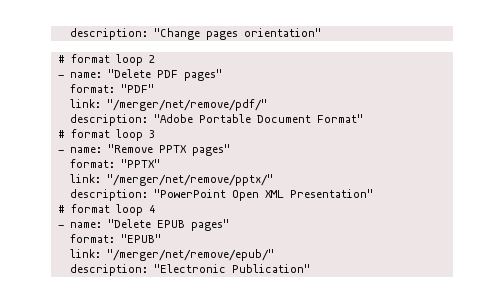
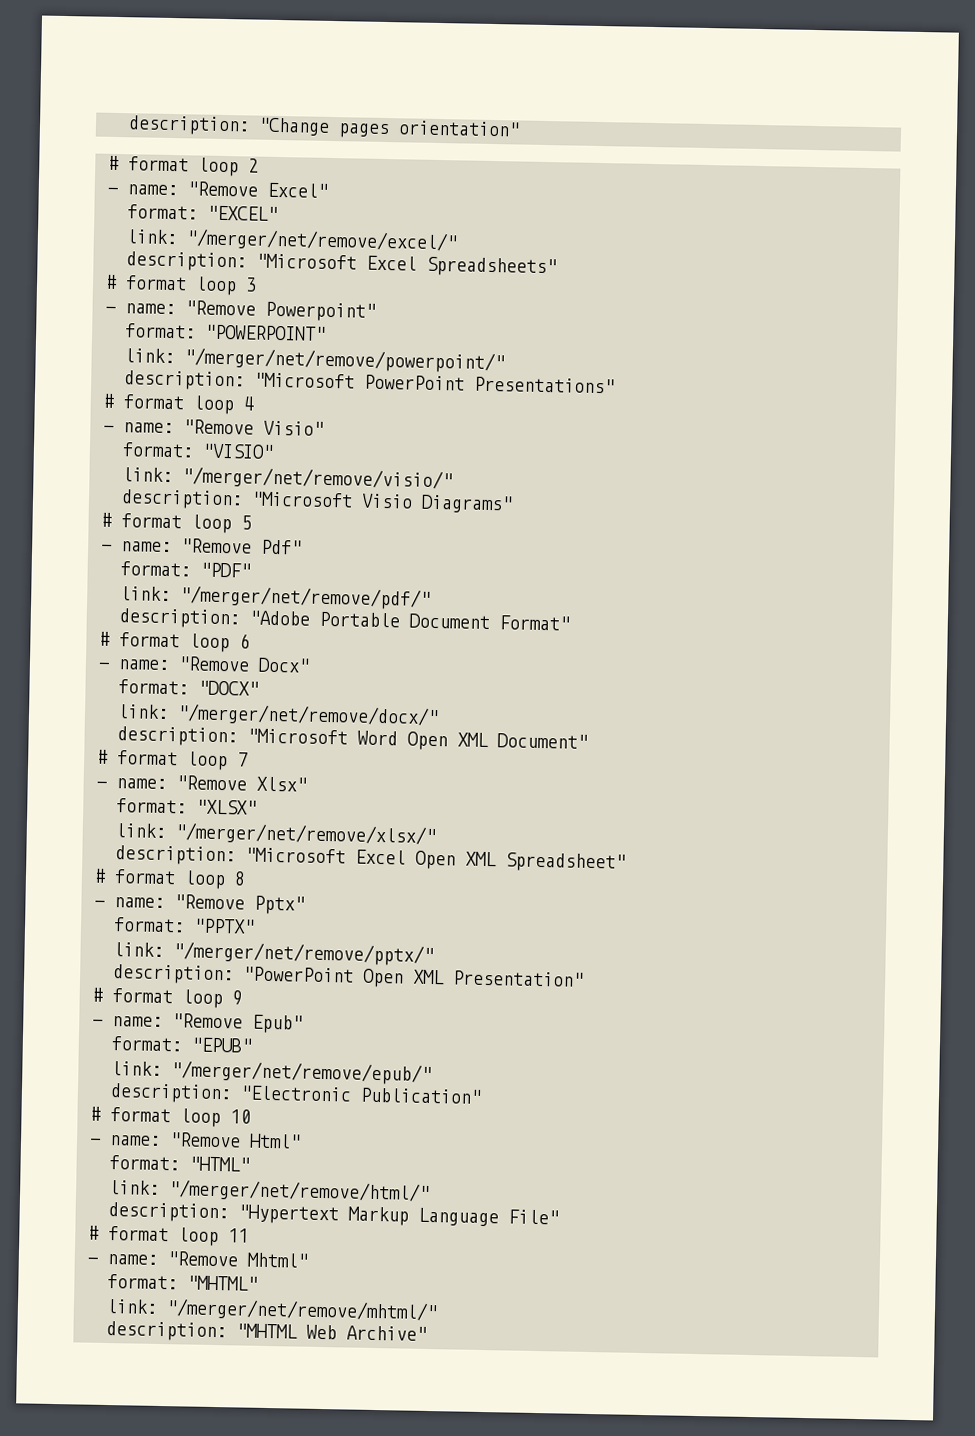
- - name: "Delete PDF pages"
+ - name: "Remove Excel"
+ format: "EXCEL"
+ link: "/merger/net/remove/excel/"
+ description: "Microsoft Excel Spreadsheets"
+ # format loop 3
+ - name: "Remove Powerpoint"
+ format: "POWERPOINT"
+ link: "/merger/net/remove/powerpoint/"
+ description: "Microsoft PowerPoint Presentations"
+ # format loop 4
+ - name: "Remove Visio"
+ format: "VISIO"
+ link: "/merger/net/remove/visio/"
+ description: "Microsoft Visio Diagrams"
+ # format loop 5
+ - name: "Remove Pdf"
- # format loop 3
- - name: "Remove PPTX pages"
+ # format loop 6
+ - name: "Remove Docx"
+ format: "DOCX"
+ link: "/merger/net/remove/docx/"
+ description: "Microsoft Word Open XML Document"
+ # format loop 7
+ - name: "Remove Xlsx"
+ format: "XLSX"
+ link: "/merger/net/remove/xlsx/"
+ description: "Microsoft Excel Open XML Spreadsheet"
+ # format loop 8
+ - name: "Remove Pptx"
- # format loop 4
- - name: "Delete EPUB pages"
+ # format loop 9
+ - name: "Remove Epub"
+ # format loop 10
+ - name: "Remove Html"
+ format: "HTML"
+ link: "/merger/net/remove/html/"
+ description: "Hypertext Markup Language File"
+ # format loop 11
+ - name: "Remove Mhtml"
+ format: "MHTML"
+ link: "/merger/net/remove/mhtml/"
+ description: "MHTML Web Archive"

